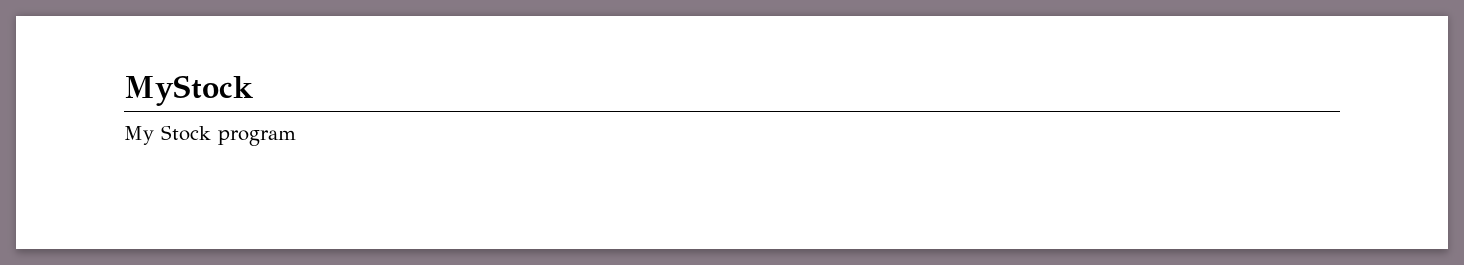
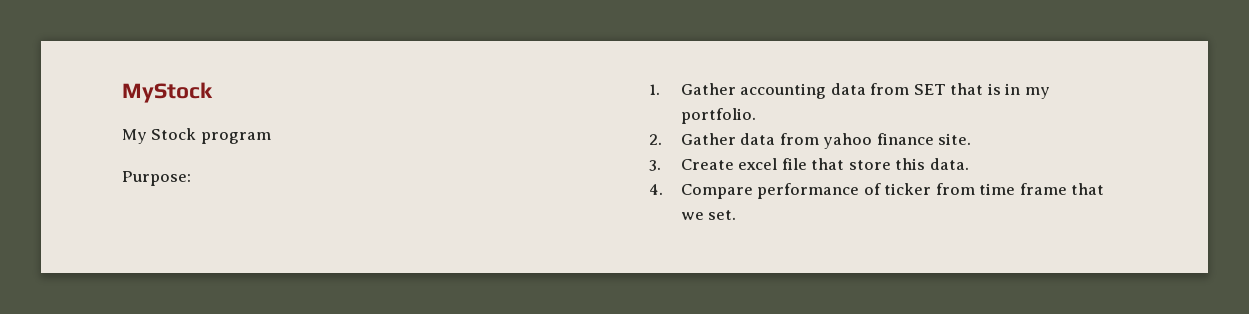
+ Purpose:
+ 1. Gather accounting data from SET that is in my portfolio.
+ 2. Gather data from yahoo finance site.
+ 3. Create excel file that store this data.
+ 4. Compare performance of ticker from time frame that we set.

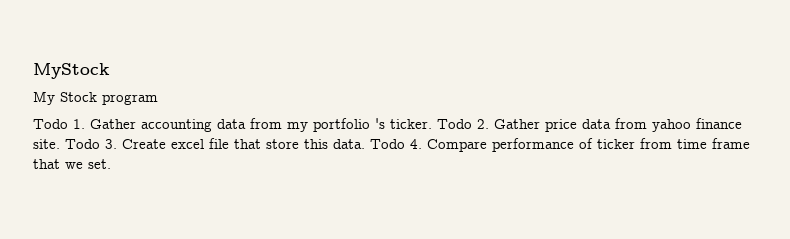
- Purpose:
- 1. Gather accounting data from SET that is in my portfolio.
- 2. Gather data from yahoo finance site.
- 3. Create excel file that store this data.
- 4. Compare performance of ticker from time frame that we set.
+ Todo 1. Gather accounting data from my portfolio 's ticker. Todo 2. Gather price data from yahoo finance site. Todo 3. Create excel file that store this data. Todo 4. Compare performance of ticker from time frame that we set.

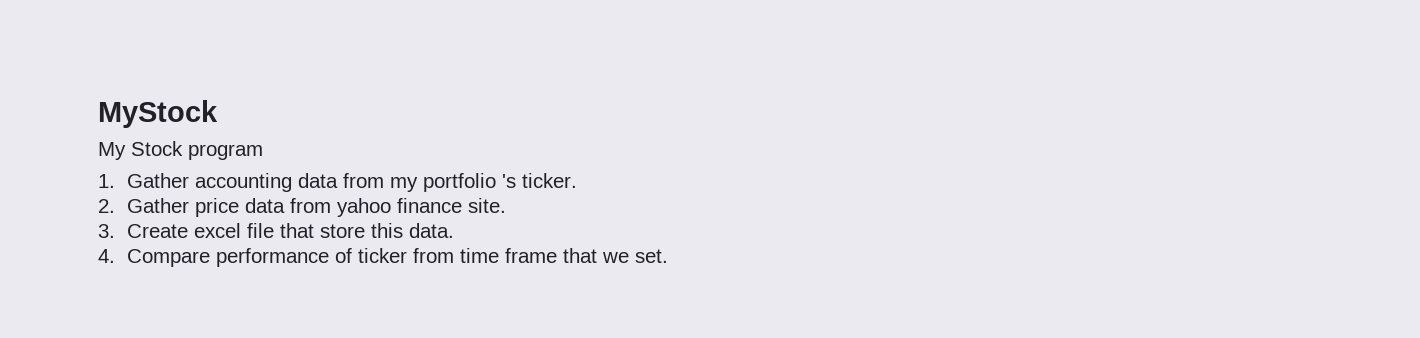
- Todo 1. Gather accounting data from my portfolio 's ticker. Todo 2. Gather price data from yahoo finance site. Todo 3. Create excel file that store this data. Todo 4. Compare performance of ticker from time frame that we set.
+ 1. Gather accounting data from my portfolio 's ticker.
+ 2. Gather price data from yahoo finance site.
+ 3. Create excel file that store this data.
+ 4. Compare performance of ticker from time frame that we set.

